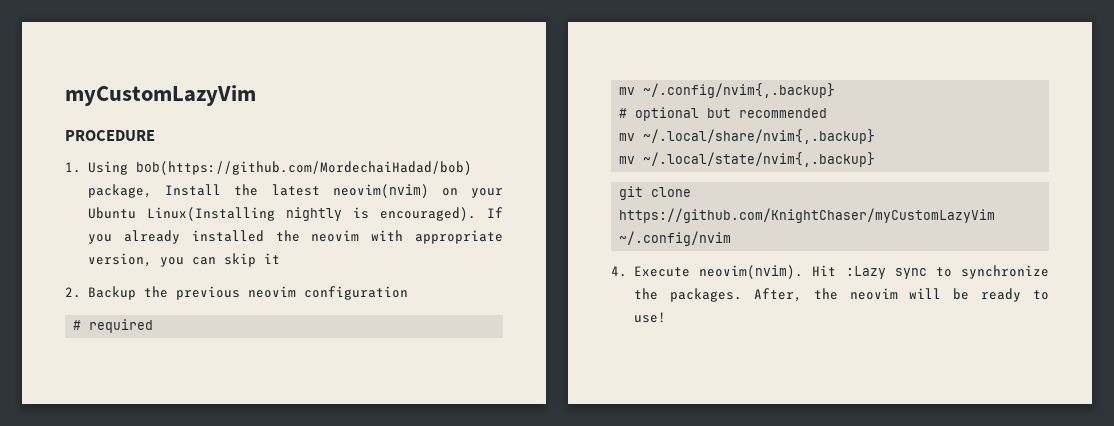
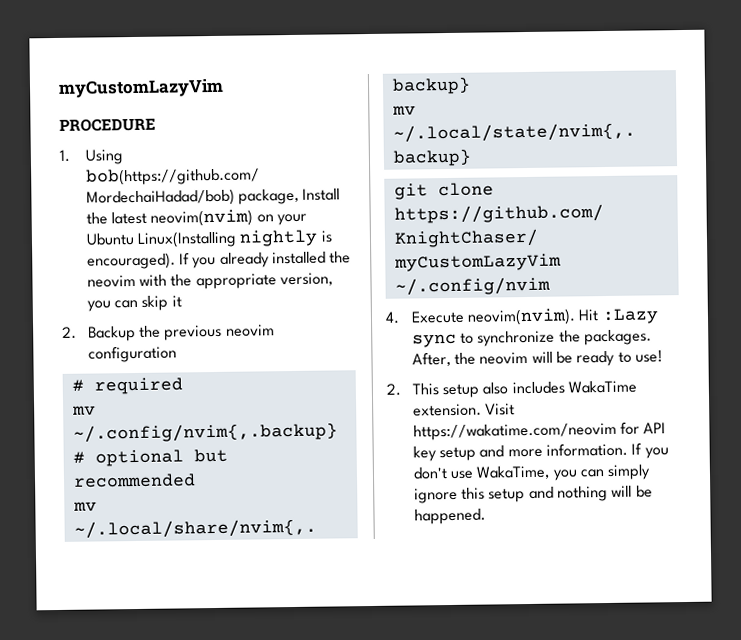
- If you already installed the neovim with appropriate version, you can skip it
+ If you already installed the neovim with the appropriate version, you can skip it
+ 2. This setup also includes WakaTime extension. Visit https://wakatime.com/neovim for API key setup and more information. If you don't use WakaTime, you can simply ignore this setup and nothing will be happened.

